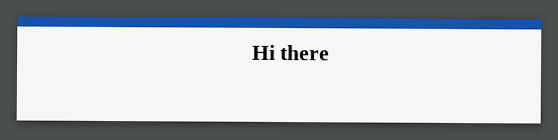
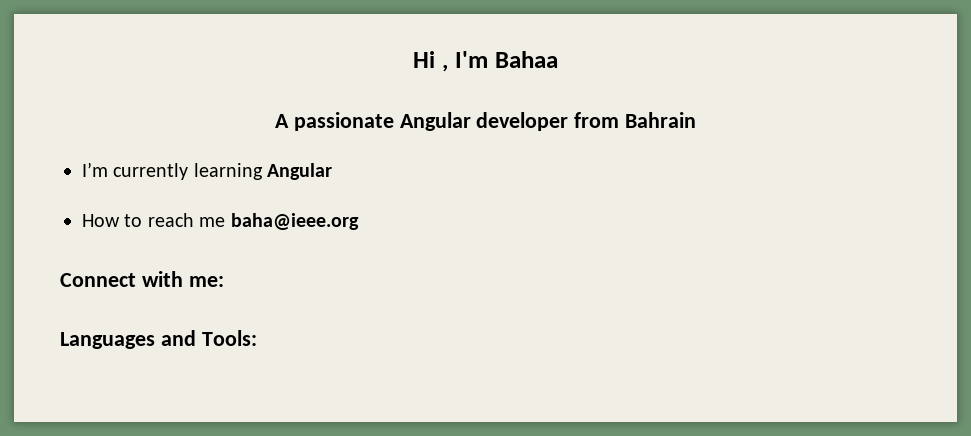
- Hi there
+ Hi , I'm Bahaa
+ A passionate Angular developer from Bahrain
+ I’m currently learning Angular
+ How to reach me baha@ieee.org
+ Connect with me:
+ Languages and Tools:

